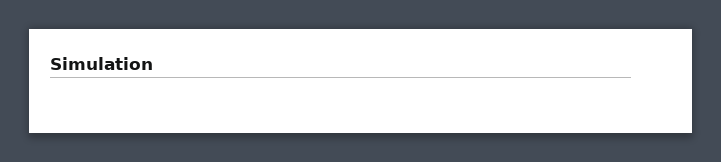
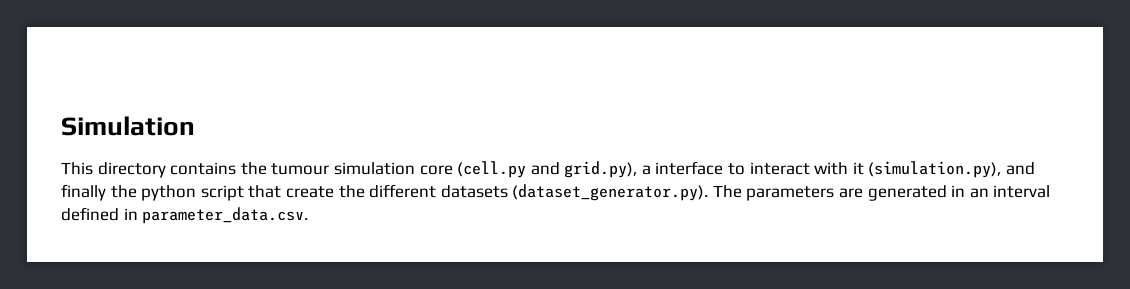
+ This directory contains the tumour simulation core (cell.py and grid.py), a interface to interact with it (simulation.py), and finally the python script that create the different datasets (dataset_generator.py). The parameters are generated in an interval defined in parameter_data.csv.

